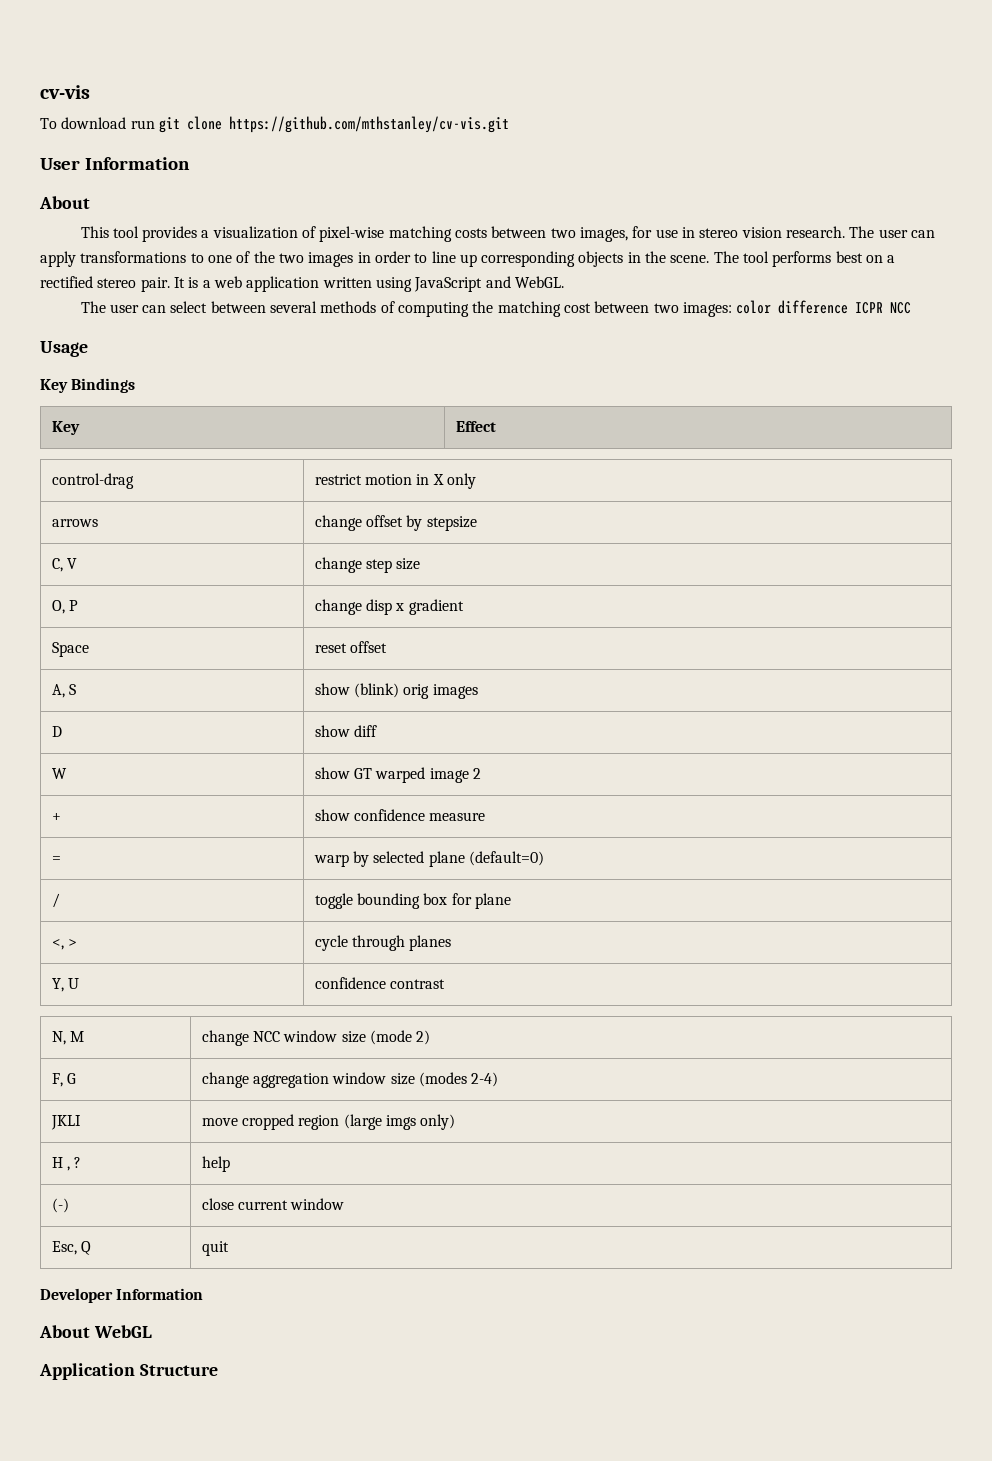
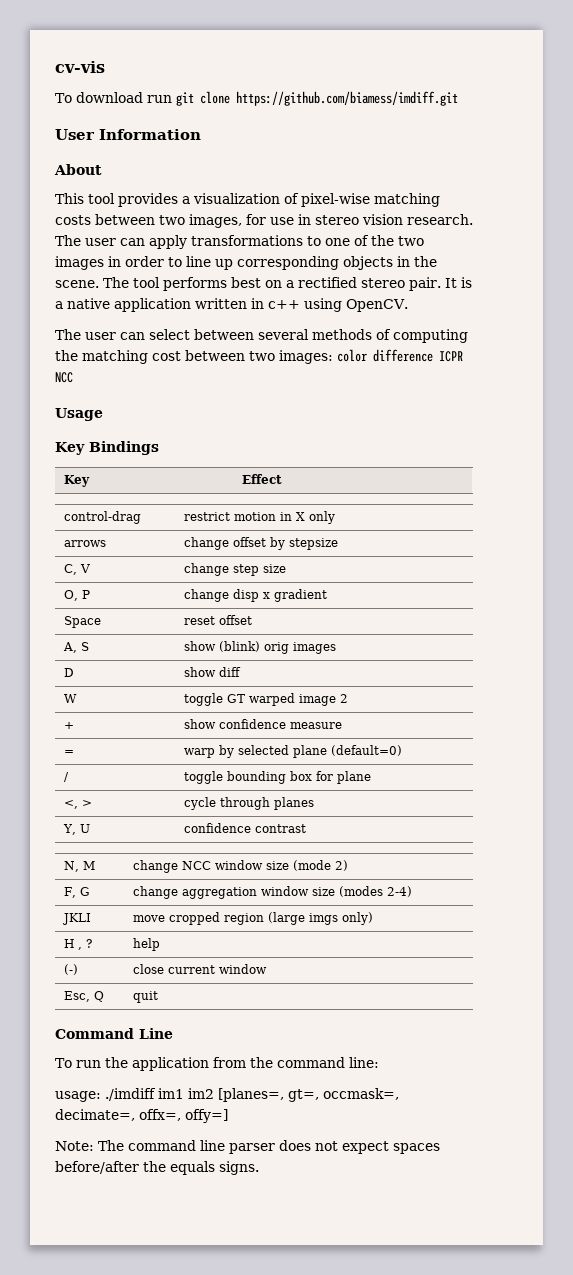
- To download run git clone https://github.com/mthstanley/cv-vis.git
+ To download run git clone https://github.com/biamess/imdiff.git
- It is a web application written using JavaScript and WebGL.
+ It is a native application written in c++ using OpenCV.
- W | show GT warped image 2
+ W | toggle GT warped image 2
- Developer Information
- About WebGL
- Application Structure
+ Command Line
+ To run the application from the command line:
+ usage: ./imdiff im1 im2 [planes=, gt=, occmask=, decimate=, offx=, offy=]
+ Note: The command line parser does not expect spaces before/after the equals signs.

